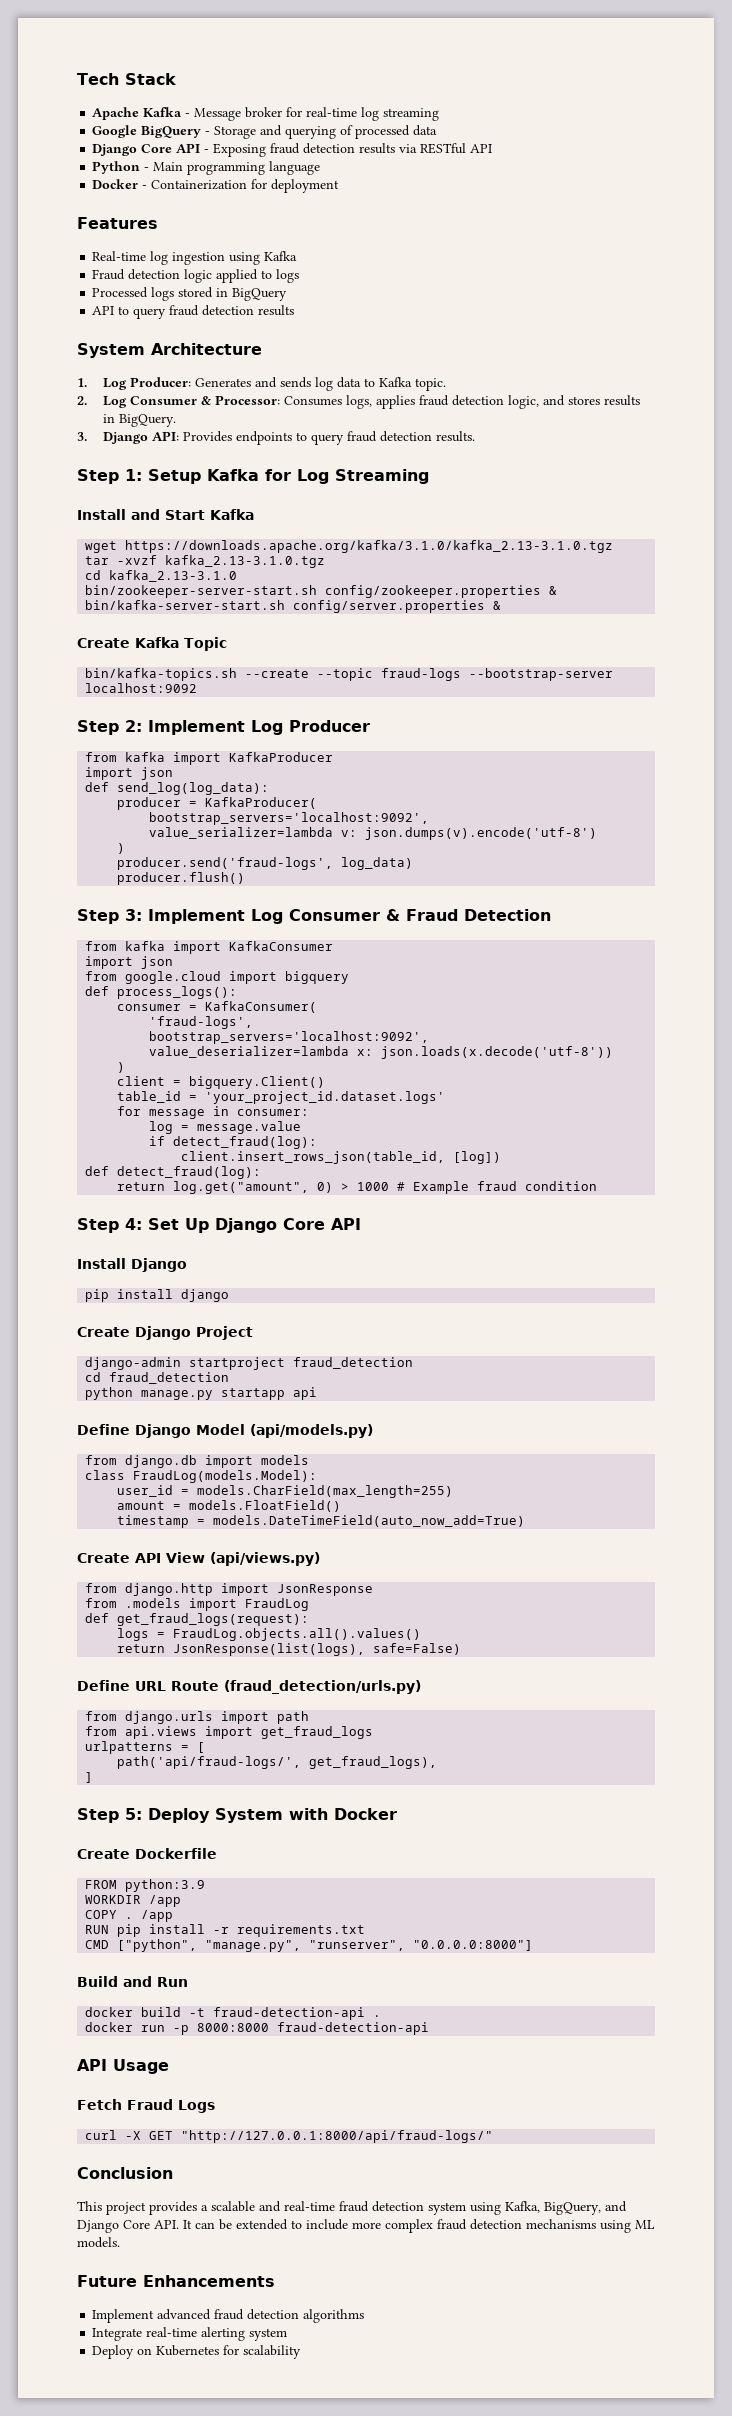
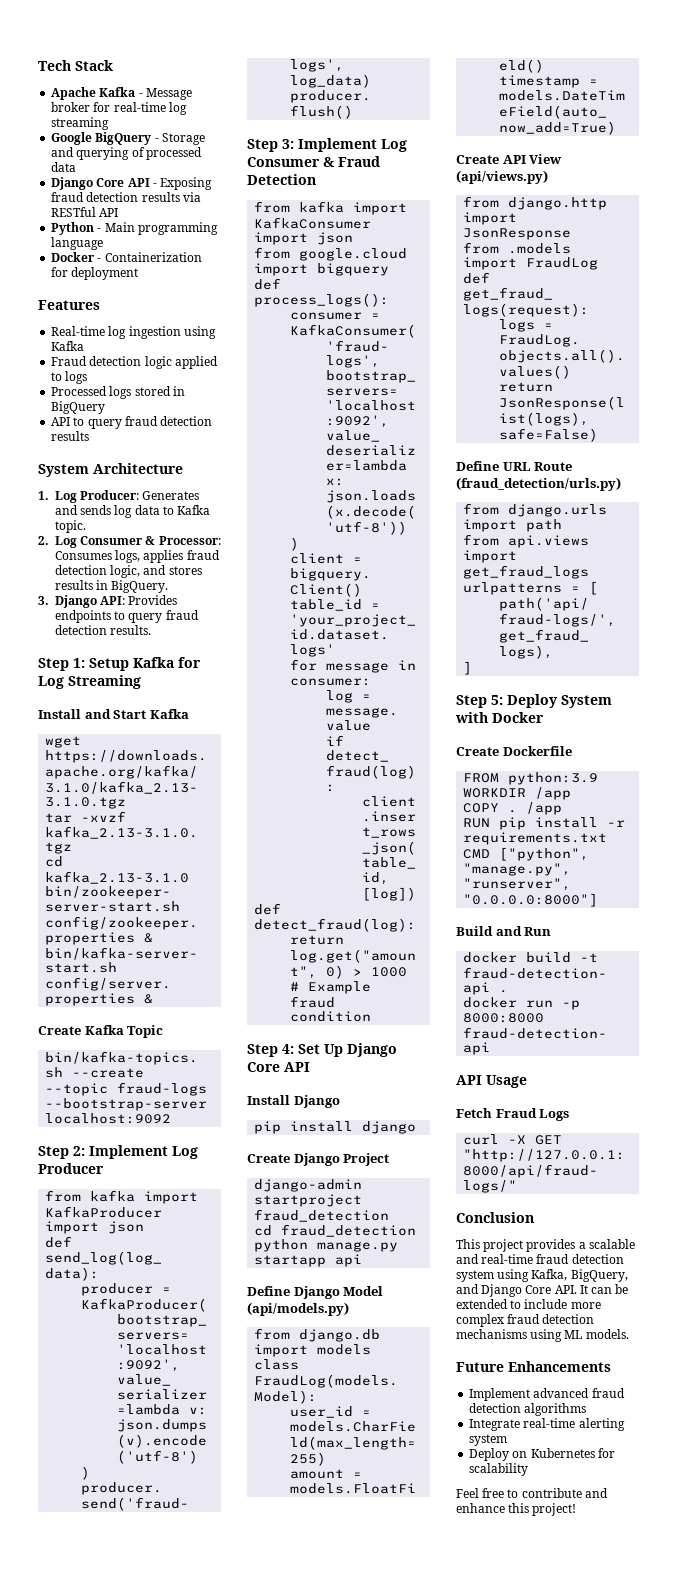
+ Feel free to contribute and enhance this project!

